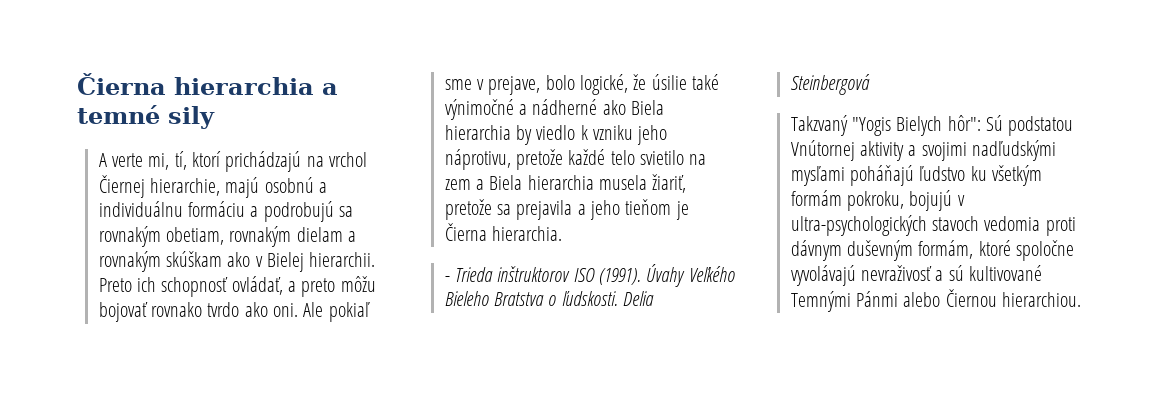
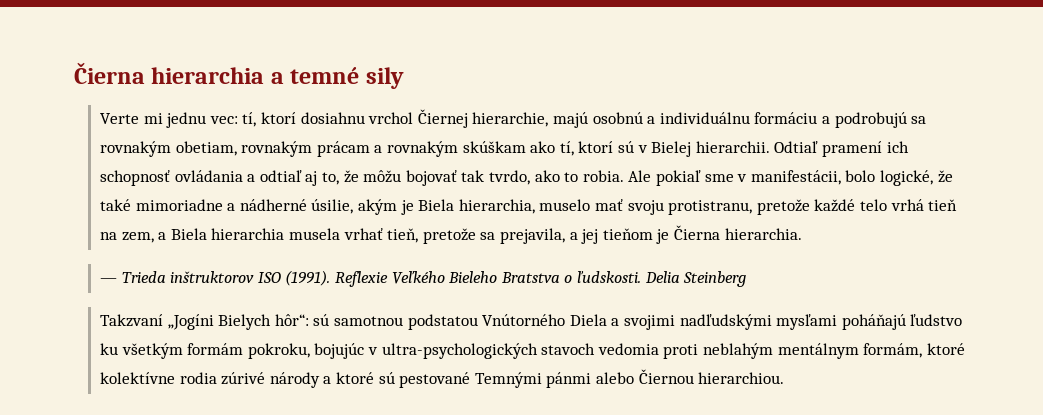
- A verte mi, tí, ktorí prichádzajú na vrchol Čiernej hierarchie, majú osobnú a individuálnu formáciu a podrobujú sa rovnakým obetiam, rovnakým dielam a rovnakým skúškam ako v Bielej hierarchii. Preto ich schopnosť ovládať, a preto môžu bojovať rovnako tvrdo ako oni.
+ Verte mi jednu vec: tí, ktorí dosiahnu vrchol Čiernej hierarchie, majú osobnú a individuálnu formáciu a podrobujú sa rovnakým obetiam, rovnakým prácam a rovnakým skúškam ako tí, ktorí sú v Bielej hierarchii. Odtiaľ pramení ich schopnosť ovládania a odtiaľ aj to, že môžu bojovať tak tvrdo, ako to robia.
- Ale pokiaľ sme v prejave, bolo logické, že úsilie také výnimočné a nádherné ako Biela hierarchia by viedlo k vzniku jeho náprotivu, pretože každé telo svietilo na zem a Biela hierarchia musela žiariť, pretože sa prejavila a jeho tieňom je Čierna hierarchia.
+ Ale pokiaľ sme v manifestácii, bolo logické, že také mimoriadne a nádherné úsilie, akým je Biela hierarchia, muselo mať svoju protistranu, pretože každé telo vrhá tieň na zem, a Biela hierarchia musela vrhať tieň, pretože sa prejavila, a jej tieňom je Čierna hierarchia.
- - Trieda inštruktorov ISO (1991).
+ — Trieda inštruktorov ISO (1991).
- Úvahy Veľkého Bieleho Bratstva o ľudskosti.
+ Reflexie Veľkého Bieleho Bratstva o ľudskosti.
- Delia Steinbergová
- Takzvaný "Yogis Bielych hôr": Sú podstatou Vnútornej aktivity a svojimi nadľudskými mysľami poháňajú ľudstvo ku všetkým formám pokroku, bojujú v ultra-psychologických stavoch vedomia proti dávnym duševným formám, ktoré spoločne vyvolávajú nevraživosť a sú kultivované Temnými Pánmi alebo Čiernou hierarchiou.
+ Delia Steinberg
+ Takzvaní „Jogíni Bielych hôr“: sú samotnou podstatou Vnútorného Diela a svojimi nadľudskými mysľami poháňajú ľudstvo ku všetkým formám pokroku, bojujúc v ultra-psychologických stavoch vedomia proti neblahým mentálnym formám, ktoré kolektívne rodia zúrivé národy a ktoré sú pestované Temnými pánmi alebo Čiernou hierarchiou.

